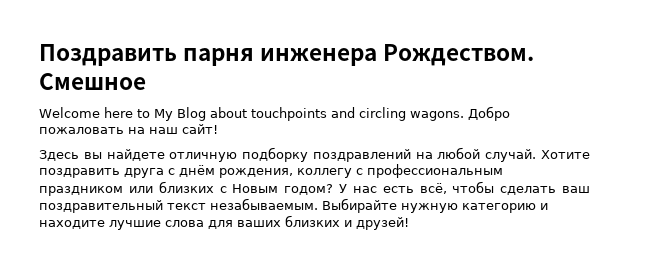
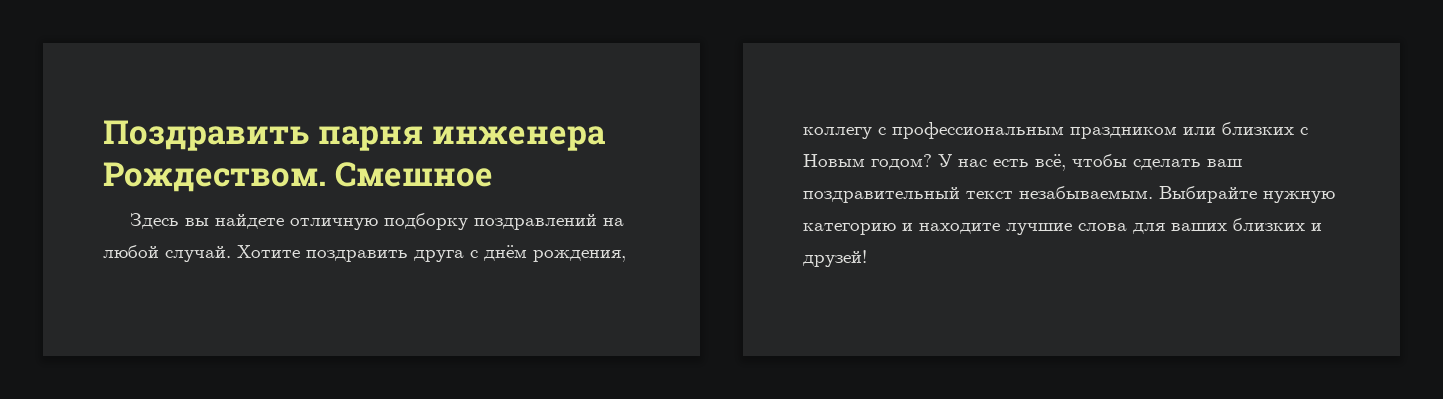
- Welcome here to My Blog about touchpoints and circling wagons. Добро пожаловать на наш сайт!

